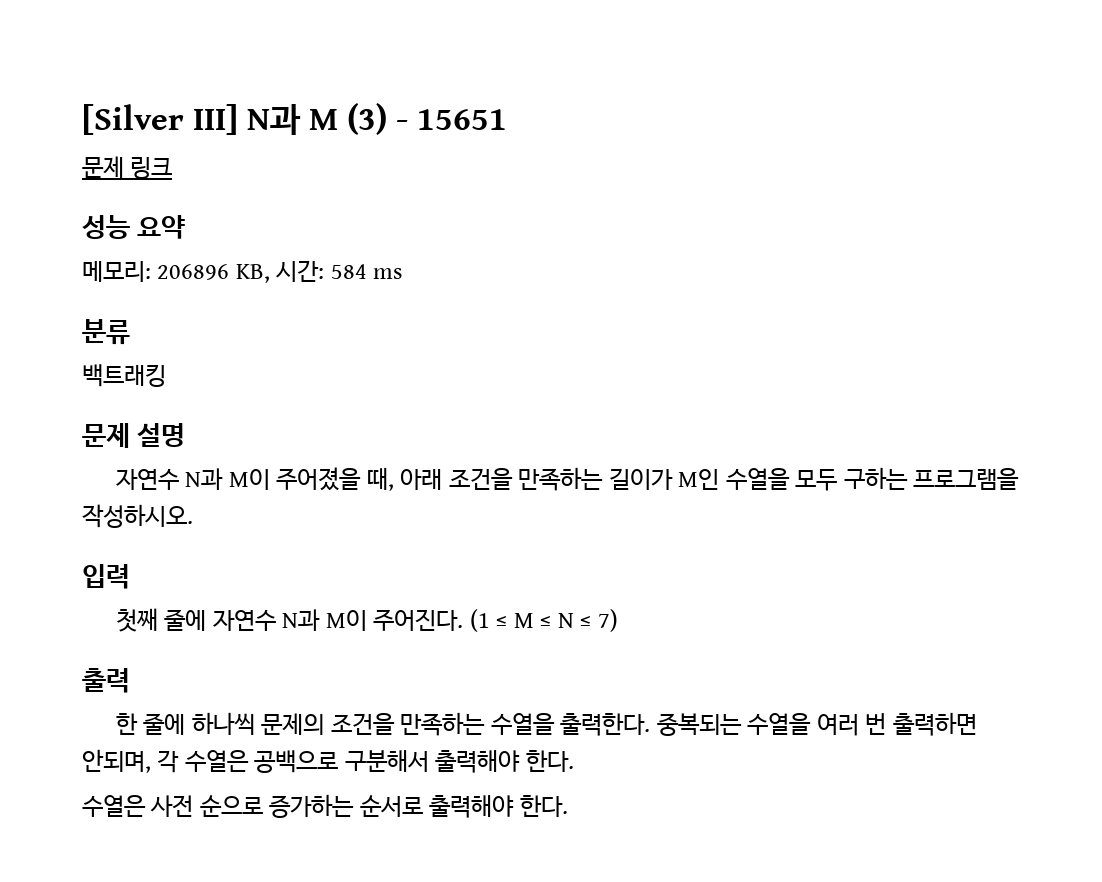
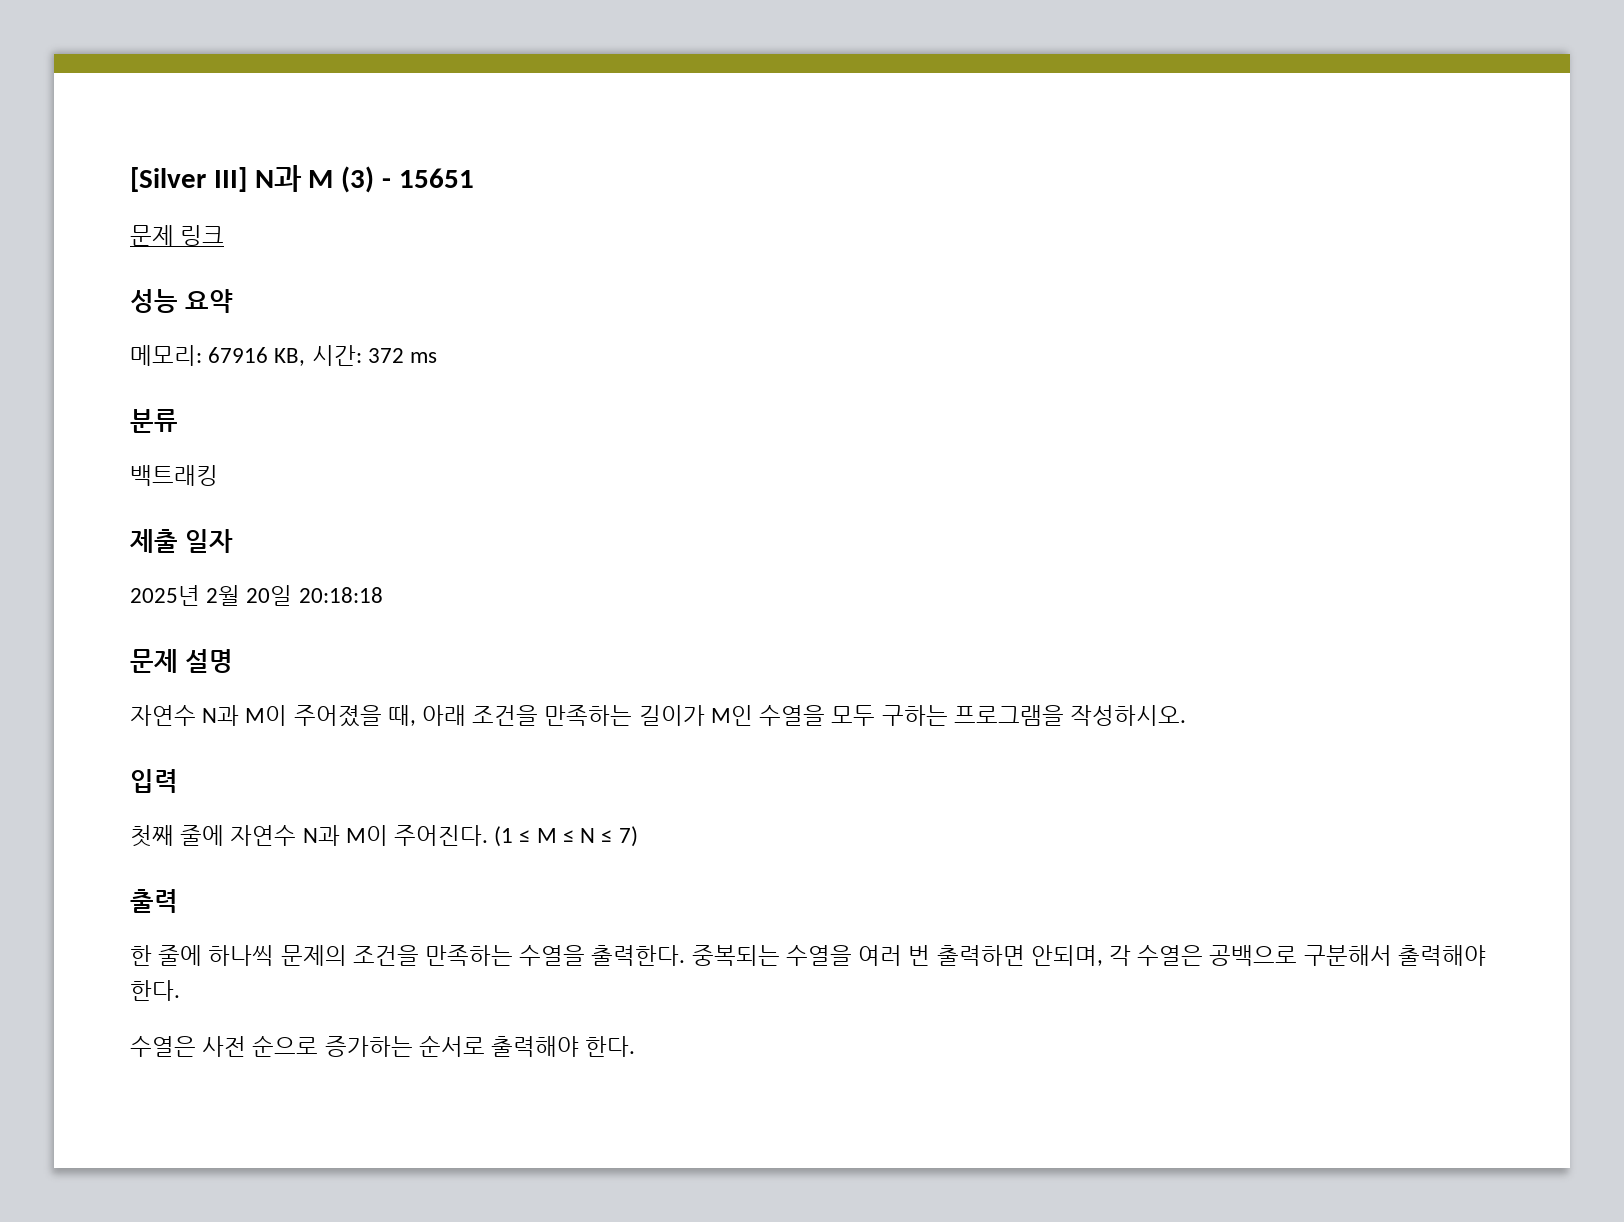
- 메모리: 206896 KB, 시간: 584 ms
+ 메모리: 67916 KB, 시간: 372 ms
+ 제출 일자
+ 2025년 2월 20일 20:18:18

